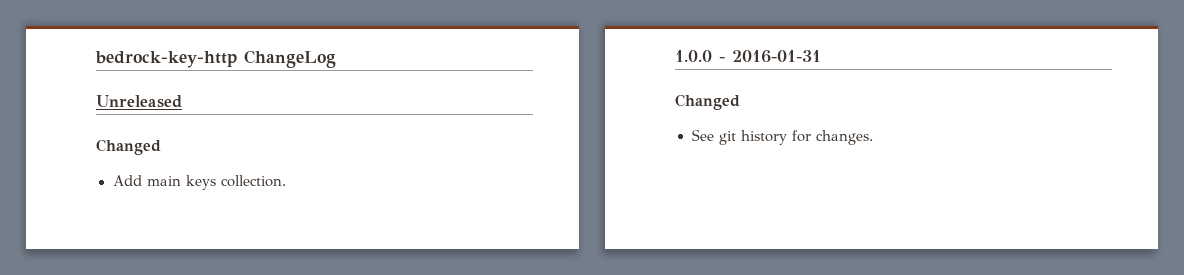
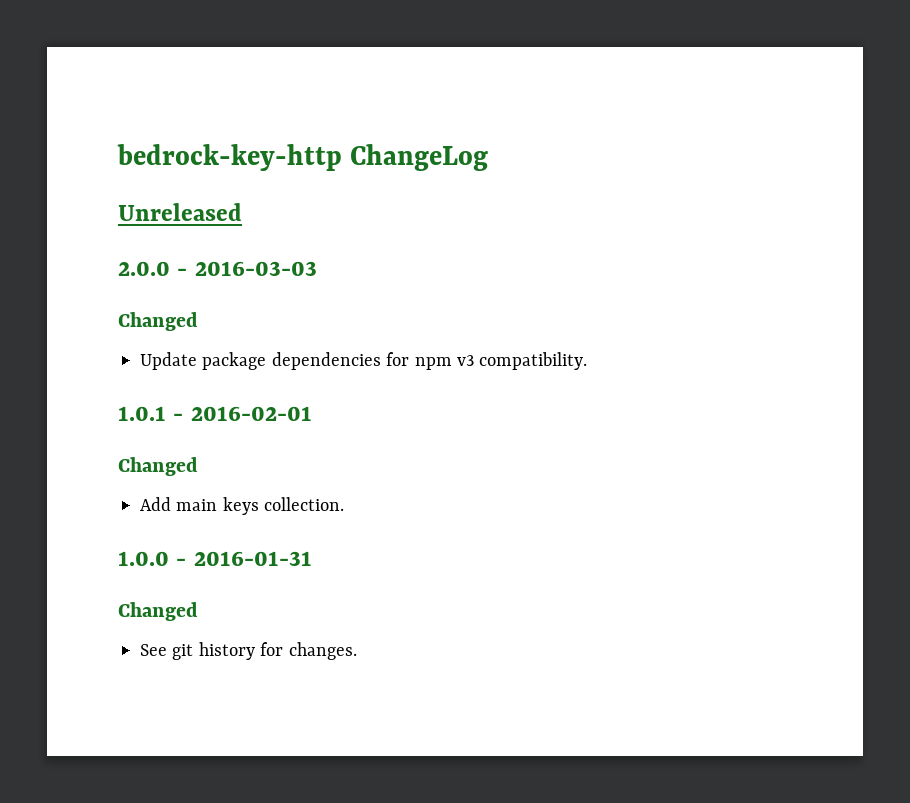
+ 2.0.0 - 2016-03-03
+ Changed
+ Update package dependencies for npm v3 compatibility.
+ 1.0.1 - 2016-02-01

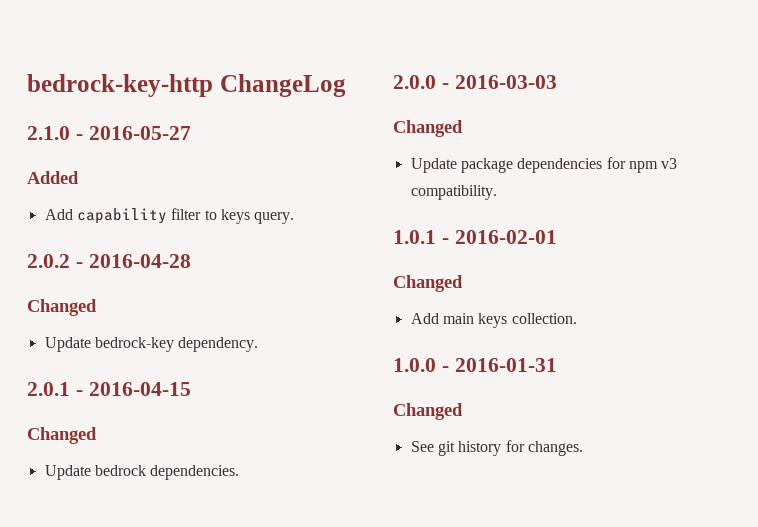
- Unreleased
+ 2.1.0 - 2016-05-27
+ Added
+ Add capability filter to keys query.
+ 2.0.2 - 2016-04-28
+ Changed
+ Update bedrock-key dependency.
+ 2.0.1 - 2016-04-15
+ Changed
+ Update bedrock dependencies.

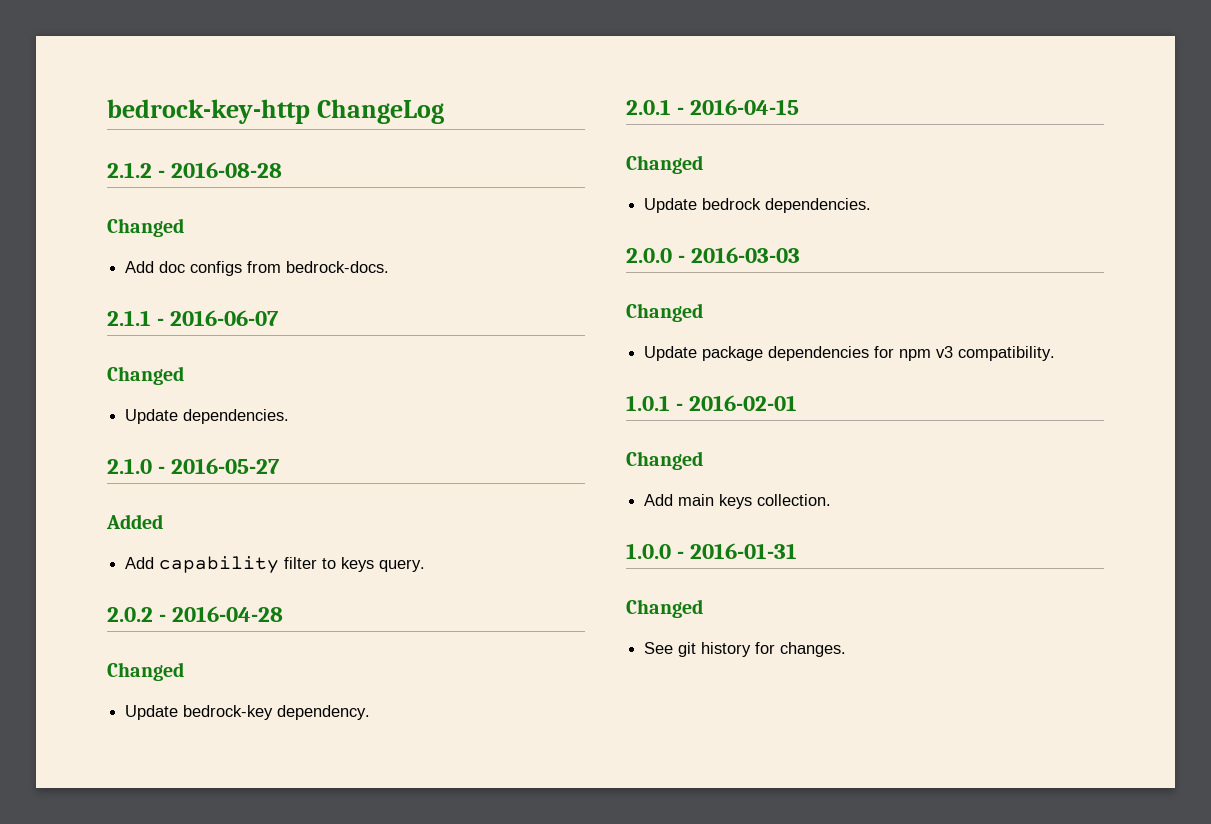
+ 2.1.2 - 2016-08-28
+ Changed
+ Add doc configs from bedrock-docs.
+ 2.1.1 - 2016-06-07
+ Changed
+ Update dependencies.

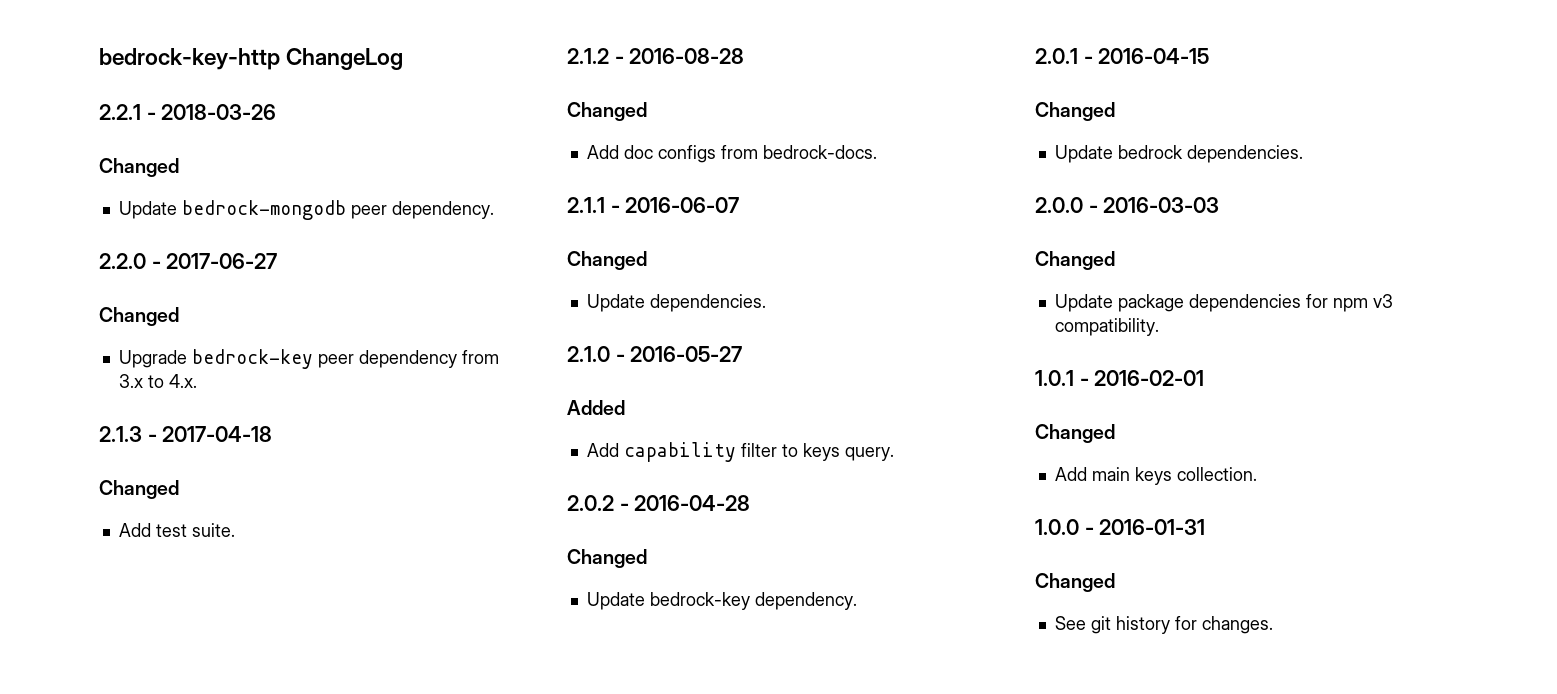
+ 2.2.1 - 2018-03-26
+ Changed
+ Update bedrock-mongodb peer dependency.
+ 2.2.0 - 2017-06-27
+ Changed
+ Upgrade bedrock-key peer dependency from 3.x to 4.x.
+ 2.1.3 - 2017-04-18
+ Changed
+ Add test suite.

